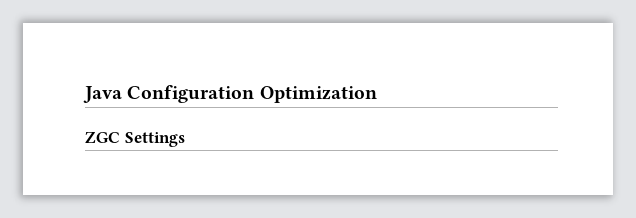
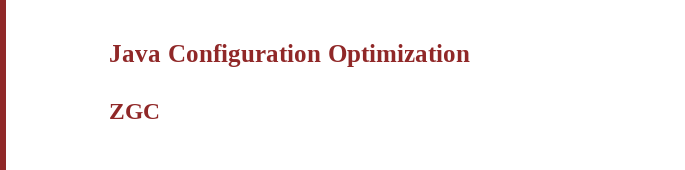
- ZGC Settings
+ ZGC

